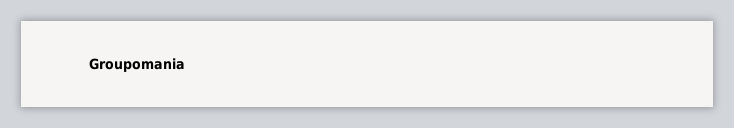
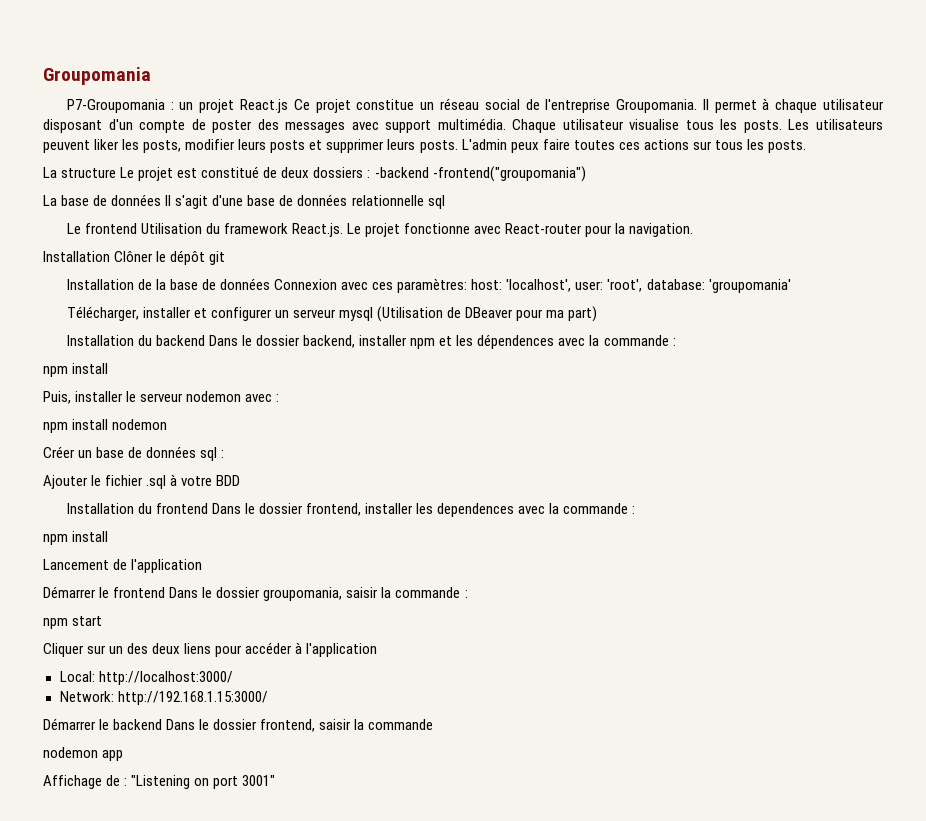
+ P7-Groupomania : un projet React.js Ce projet constitue un réseau social de l'entreprise Groupomania. Il permet à chaque utilisateur disposant d'un compte de poster des messages avec support multimédia. Chaque utilisateur visualise tous les posts. Les utilisateurs peuvent liker les posts, modifier leurs posts et supprimer leurs posts. L'admin peux faire toutes ces actions sur tous les posts.
+ La structure Le projet est constitué de deux dossiers : -backend -frontend("groupomania")
+ La base de données Il s'agit d'une base de données relationnelle sql
+ Le frontend Utilisation du framework React.js. Le projet fonctionne avec React-router pour la navigation.
+ Installation Clôner le dépôt git
+ Installation de la base de données Connexion avec ces paramètres: host: 'localhost', user: 'root', database: 'groupomania'
+ Télécharger, installer et configurer un serveur mysql (Utilisation de DBeaver pour ma part)
+ Installation du backend Dans le dossier backend, installer npm et les dépendences avec la commande :
+ npm install
+ Puis, installer le serveur nodemon avec :
+ npm install nodemon
+ Créer un base de données sql :
+ Ajouter le fichier .sql à votre BDD
+ Installation du frontend Dans le dossier frontend, installer les dependences avec la commande :
+ npm install
+ Lancement de l'application
+ Démarrer le frontend Dans le dossier groupomania, saisir la commande :
+ npm start
+ Cliquer sur un des deux liens pour accéder à l'application
+ Local: http://localhost:3000/
+ Network: http://192.168.1.15:3000/
+ Démarrer le backend Dans le dossier frontend, saisir la commande
+ nodemon app
+ Affichage de : "Listening on port 3001"

